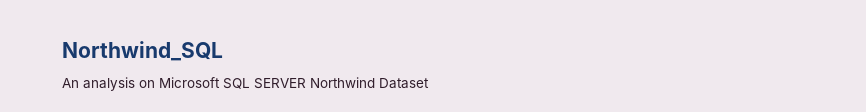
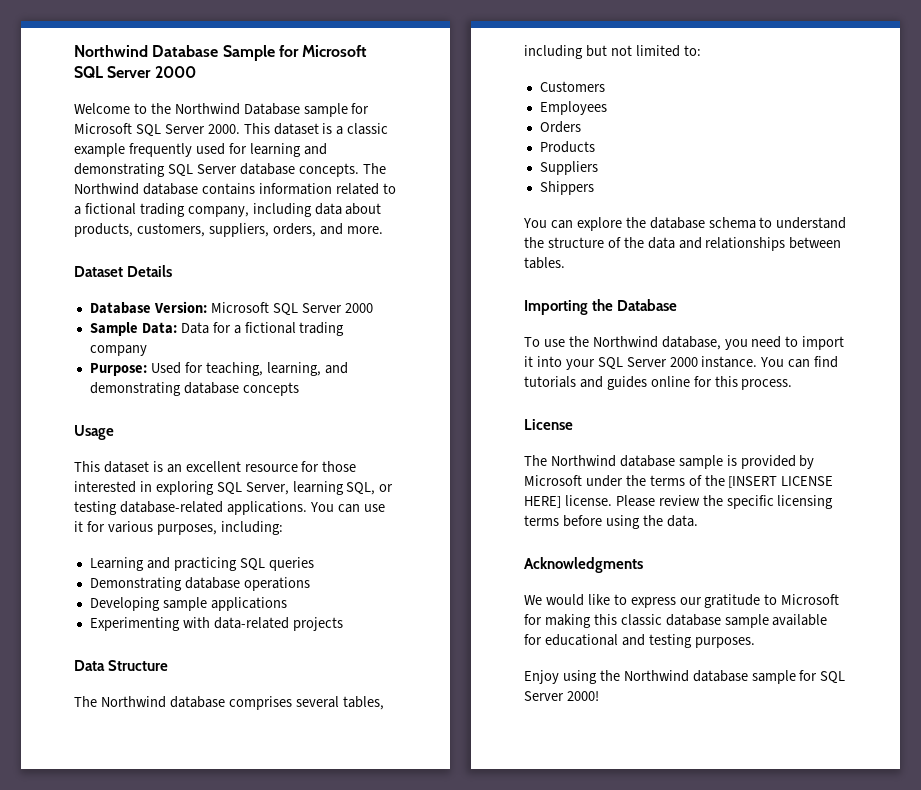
- Northwind_SQL
- An analysis on Microsoft SQL SERVER Northwind Dataset
+ Northwind Database Sample for Microsoft SQL Server 2000
+ Welcome to the Northwind Database sample for Microsoft SQL Server 2000. This dataset is a classic example frequently used for learning and demonstrating SQL Server database concepts. The Northwind database contains information related to a fictional trading company, including data about products, customers, suppliers, orders, and more.
+ Dataset Details
+ Database Version: Microsoft SQL Server 2000
+ Sample Data: Data for a fictional trading company
+ Purpose: Used for teaching, learning, and demonstrating database concepts
+ Usage
+ This dataset is an excellent resource for those interested in exploring SQL Server, learning SQL, or testing database-related applications. You can use it for various purposes, including:
+ Learning and practicing SQL queries
+ Demonstrating database operations
+ Developing sample applications
+ Experimenting with data-related projects
+ Data Structure
+ The Northwind database comprises several tables, including but not limited to:
+ Customers
+ Employees
+ Orders
+ Products
+ Suppliers
+ Shippers
+ You can explore the database schema to understand the structure of the data and relationships between tables.
+ Importing the Database
+ To use the Northwind database, you need to import it into your SQL Server 2000 instance. You can find tutorials and guides online for this process.
+ License
+ The Northwind database sample is provided by Microsoft under the terms of the [INSERT LICENSE HERE] license. Please review the specific licensing terms before using the data.
+ Acknowledgments
+ We would like to express our gratitude to Microsoft for making this classic database sample available for educational and testing purposes.
+ Enjoy using the Northwind database sample for SQL Server 2000!

